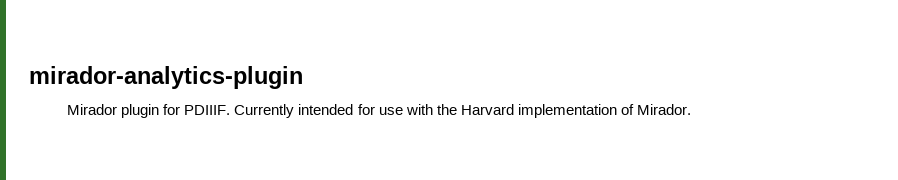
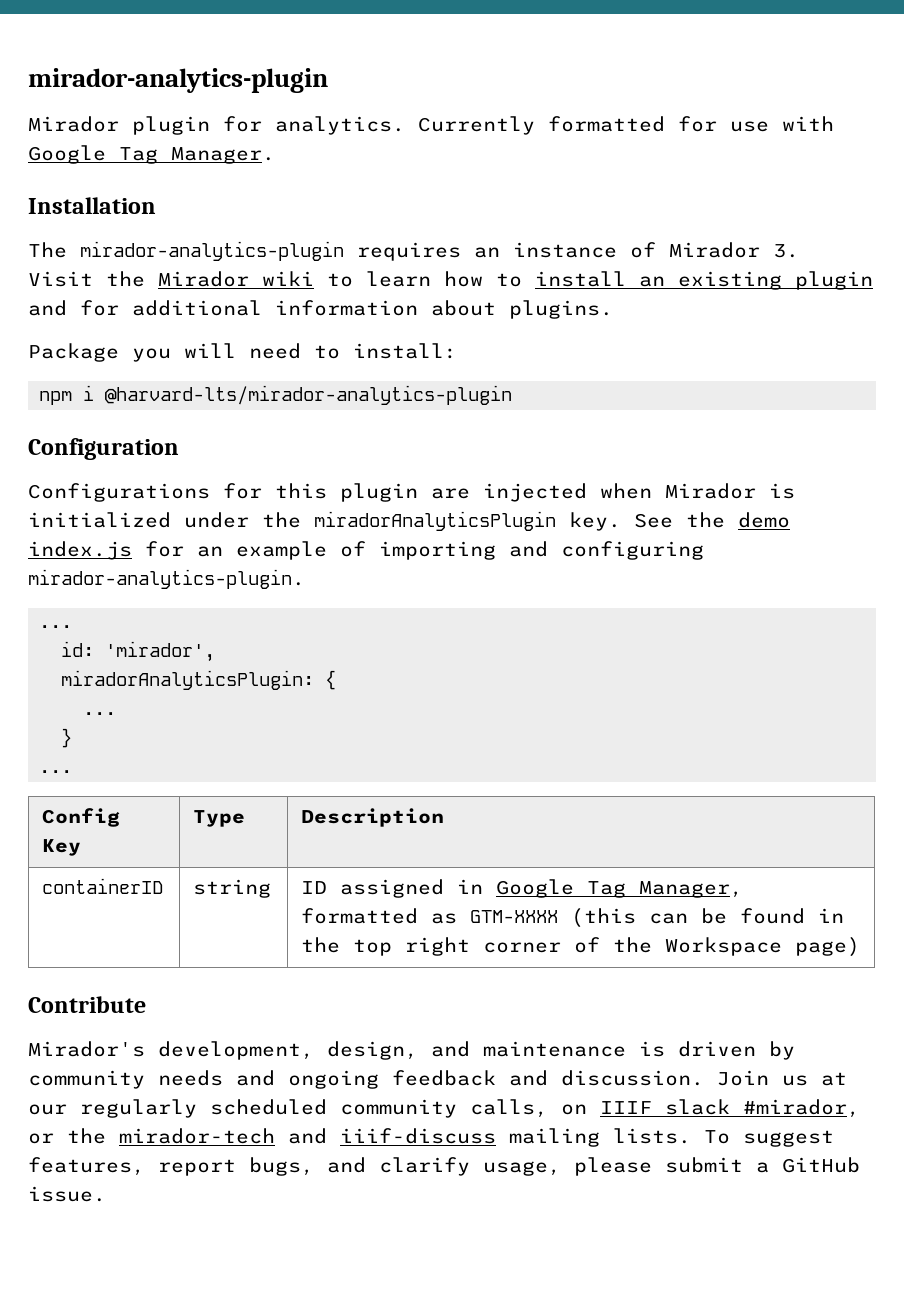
- Mirador plugin for PDIIIF. Currently intended for use with the Harvard implementation of Mirador.
+ Mirador plugin for analytics. Currently formatted for use with Google Tag Manager.
+ Installation
+ The mirador-analytics-plugin requires an instance of Mirador 3. Visit the Mirador wiki to learn how to install an existing plugin and for additional information about plugins.
+ Package you will need to install:
+ npm i @harvard-lts/mirador-analytics-plugin
+ Configuration
+ Configurations for this plugin are injected when Mirador is initialized under the miradorAnalyticsPlugin key. See the demo index.js for an example of importing and configuring mirador-analytics-plugin.
+ ...
+ id: 'mirador',
+ miradorAnalyticsPlugin: {
+ ...
+ }
+ ...
+ Config Key | Type | Description
+ containerID | string | ID assigned in Google Tag Manager, formatted as GTM-XXXX (this can be found in the top right corner of the Workspace page)
+ Contribute
+ Mirador's development, design, and maintenance is driven by community needs and ongoing feedback and discussion. Join us at our regularly scheduled community calls, on IIIF slack #mirador, or the mirador-tech and iiif-discuss mailing lists. To suggest features, report bugs, and clarify usage, please submit a GitHub issue.

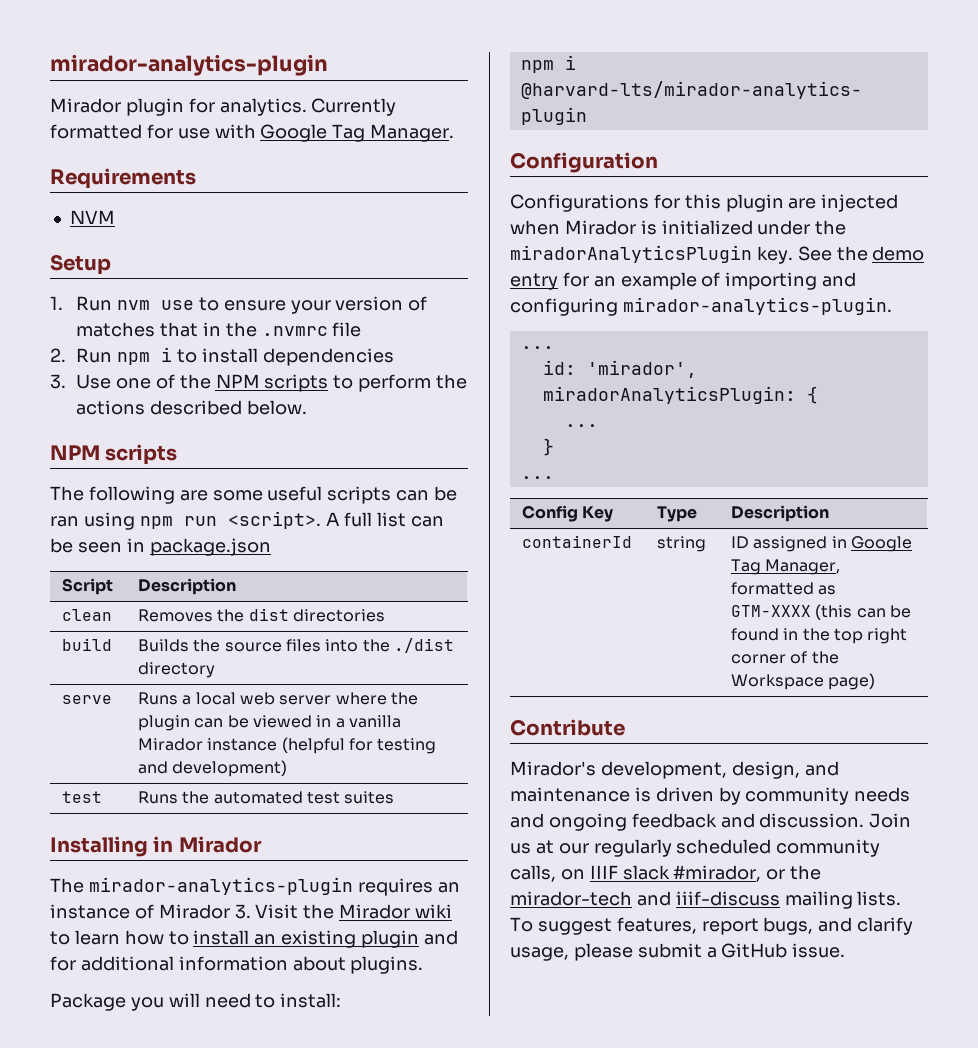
- Installation
+ Requirements
+ NVM
+ Setup
+ 1. Run nvm use to ensure your version of matches that in the .nvmrc file
+ 2. Run npm i to install dependencies
+ 3. Use one of the NPM scripts to perform the actions described below.
+ NPM scripts
+ The following are some useful scripts can be ran using npm run <script>. A full list can be seen in package.json
+ Script | Description
+ clean | Removes the dist directories
+ build | Builds the source files into the ./dist directory
+ serve | Runs a local web server where the plugin can be viewed in a vanilla Mirador instance (helpful for testing and development)
+ test | Runs the automated test suites
+ Installing in Mirador
- See the demo index.js for an example of importing and configuring mirador-analytics-plugin.
+ See the demo entry for an example of importing and configuring mirador-analytics-plugin.
- containerID | string | ID assigned in Google Tag Manager, formatted as GTM-XXXX (this can be found in the top right corner of the Workspace page)
+ containerId | string | ID assigned in Google Tag Manager, formatted as GTM-XXXX (this can be found in the top right corner of the Workspace page)

